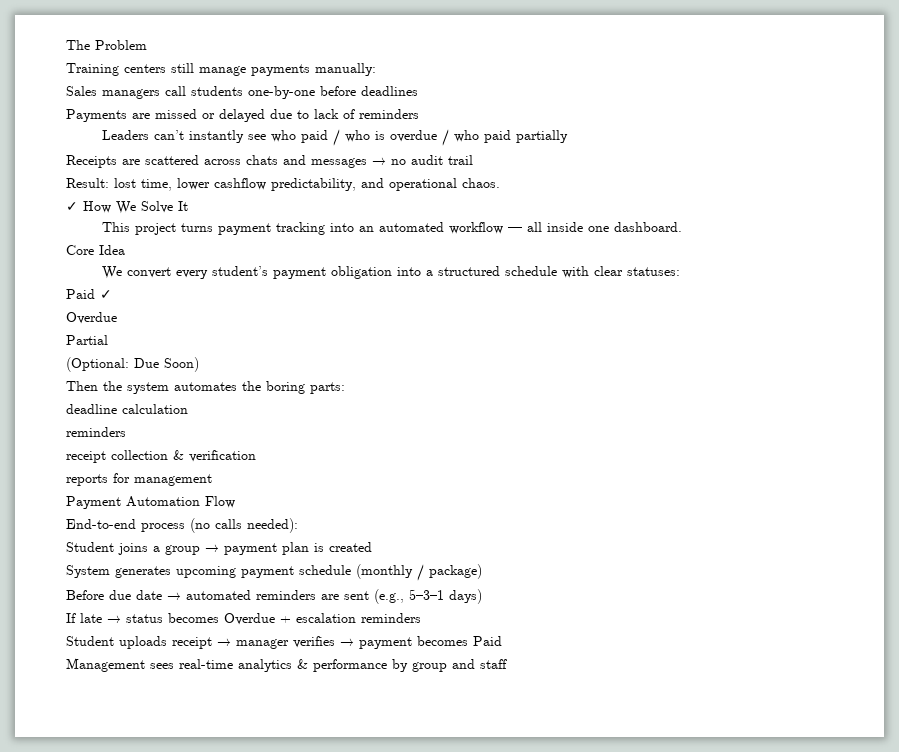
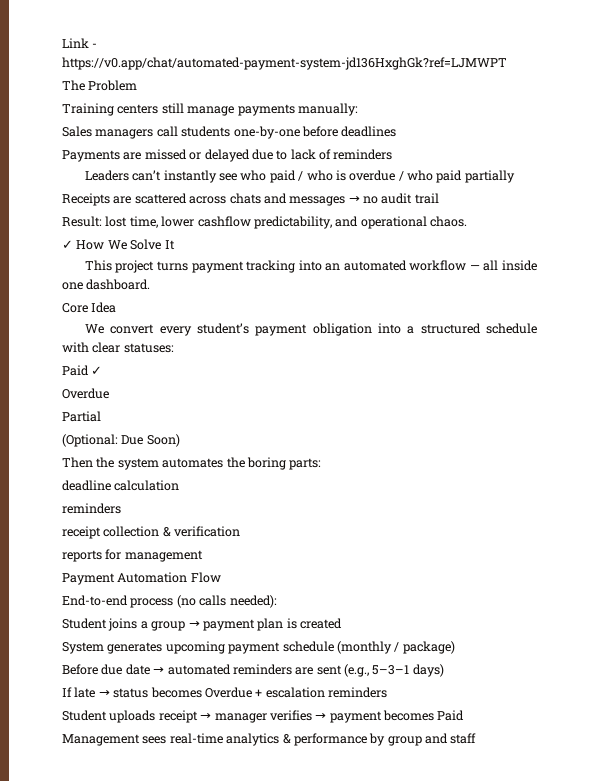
+ Link - https://v0.app/chat/automated-payment-system-jd136HxghGk?ref=LJMWPT

